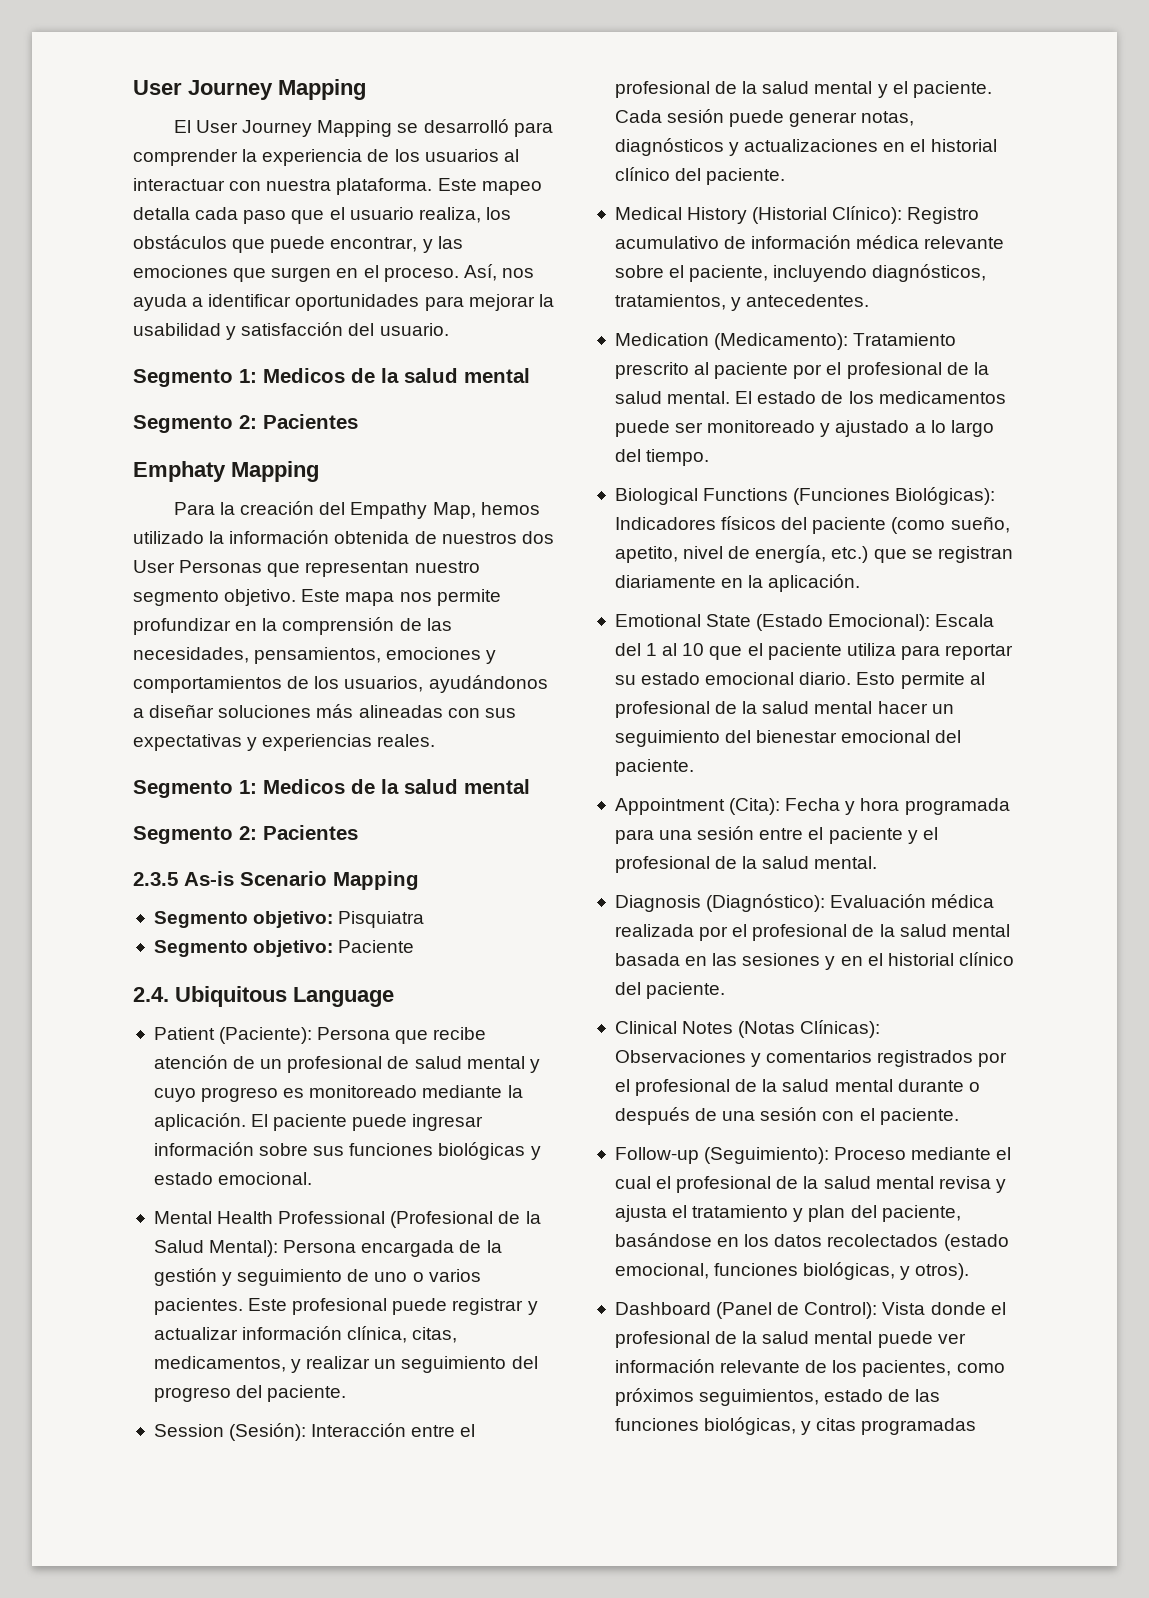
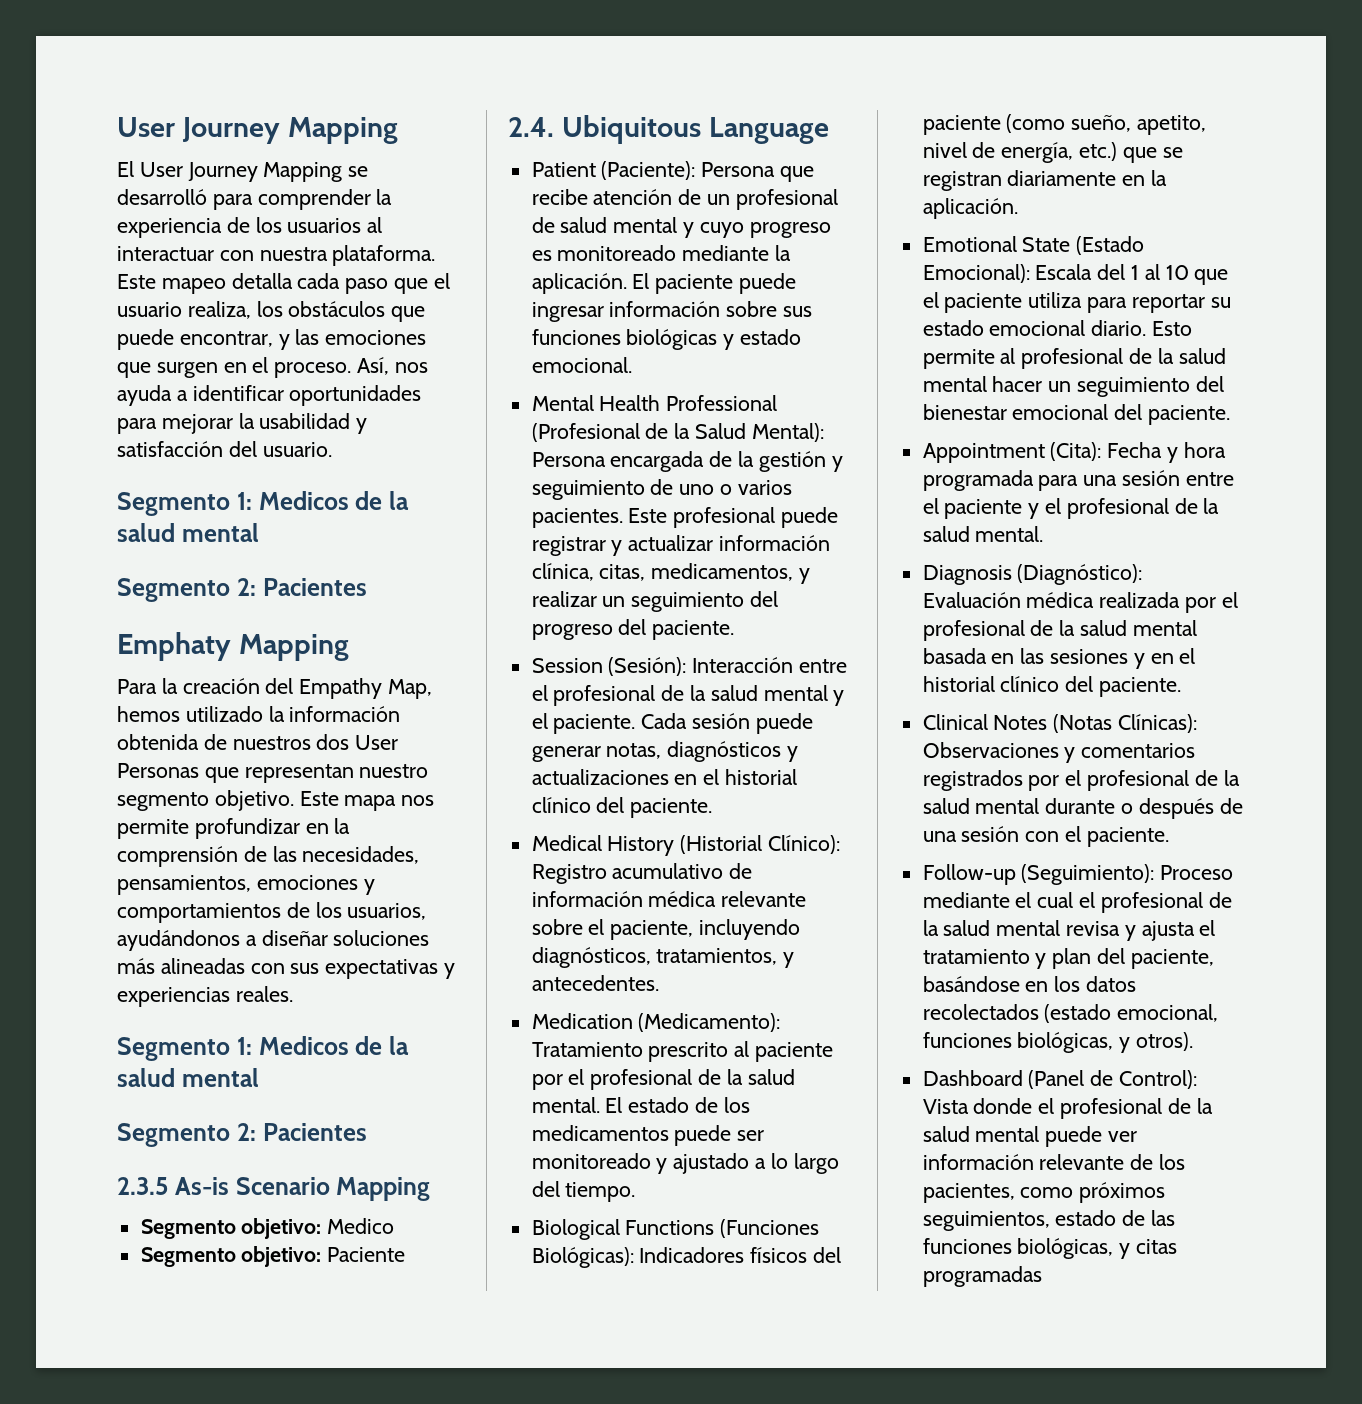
- Segmento objetivo: Pisquiatra
+ Segmento objetivo: Medico

